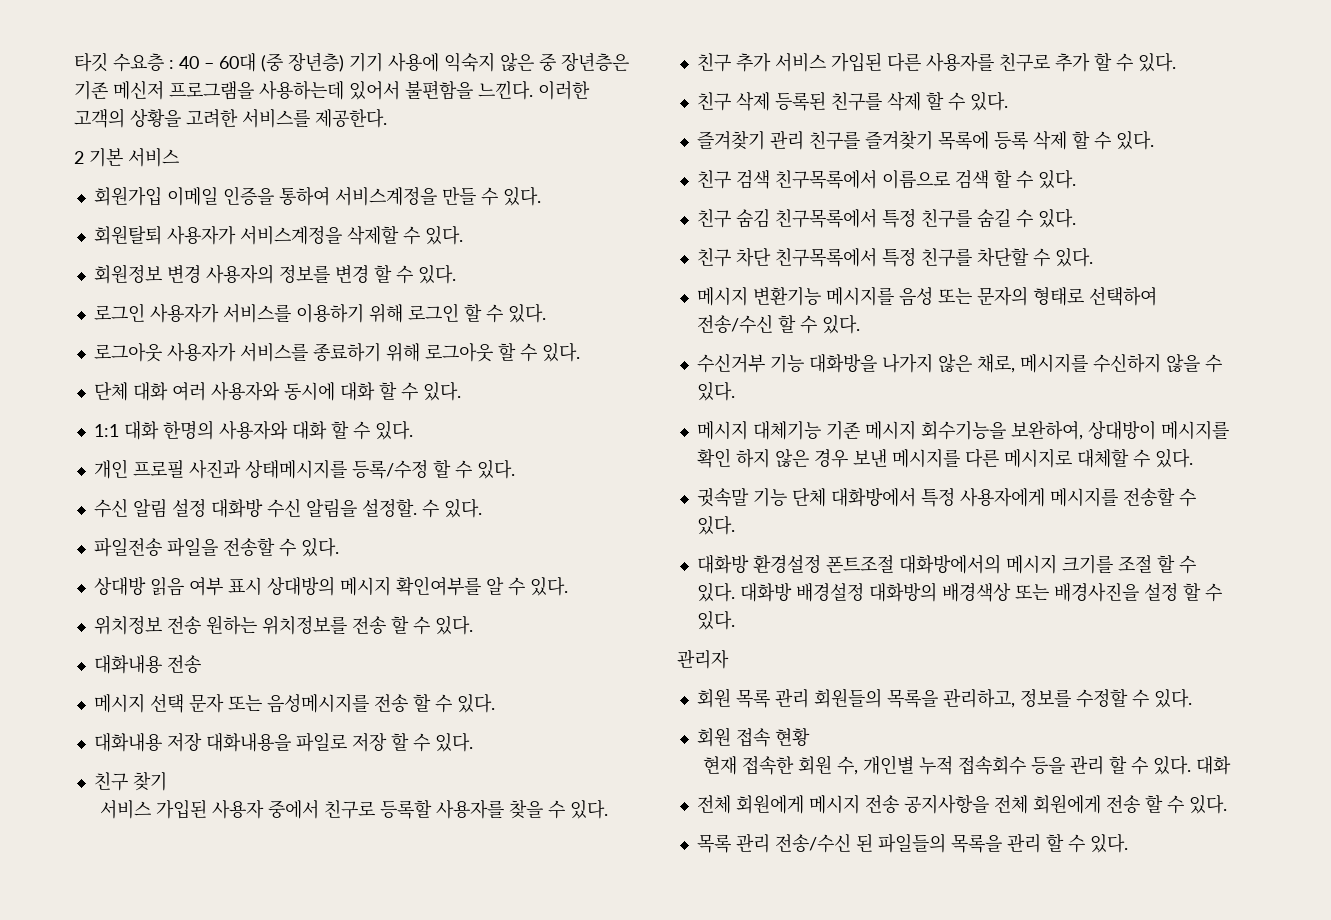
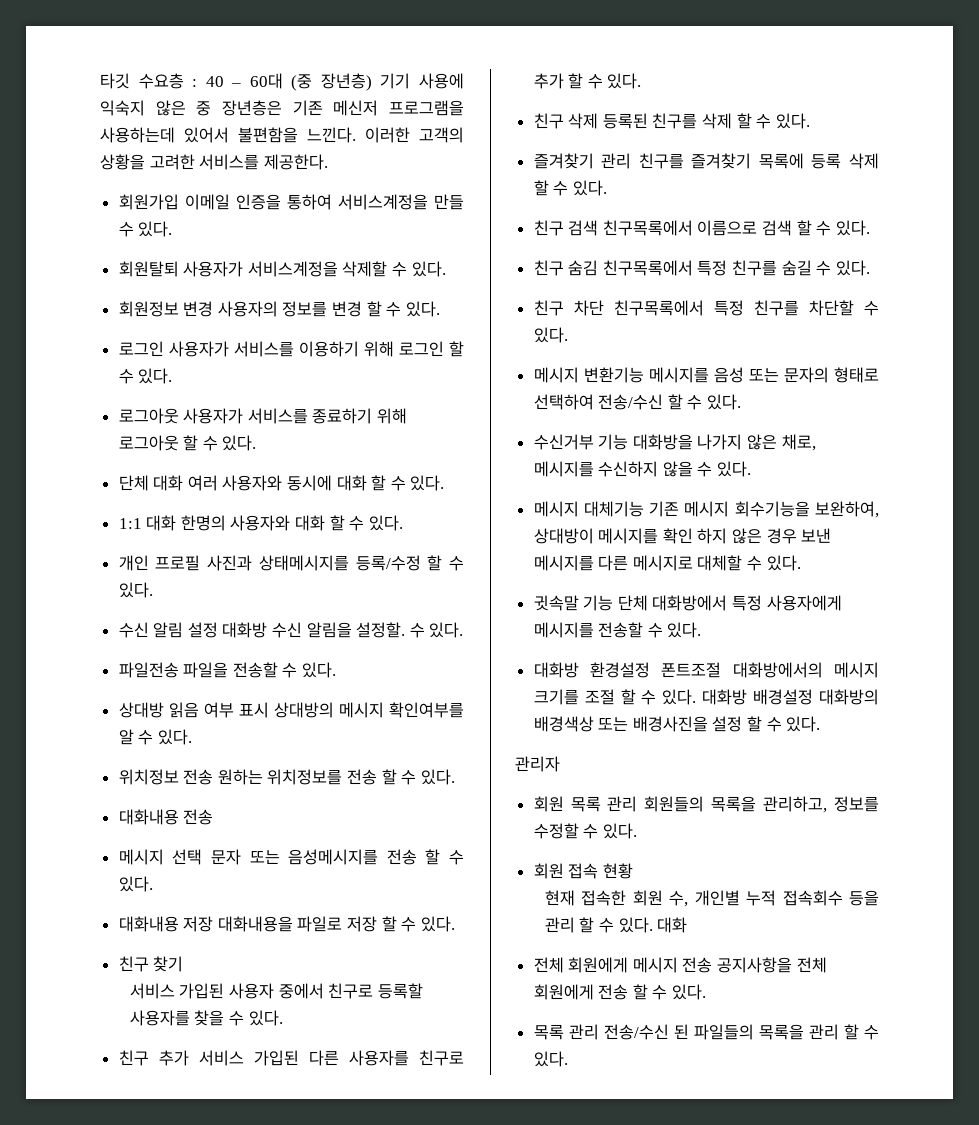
- 2 기본 서비스

